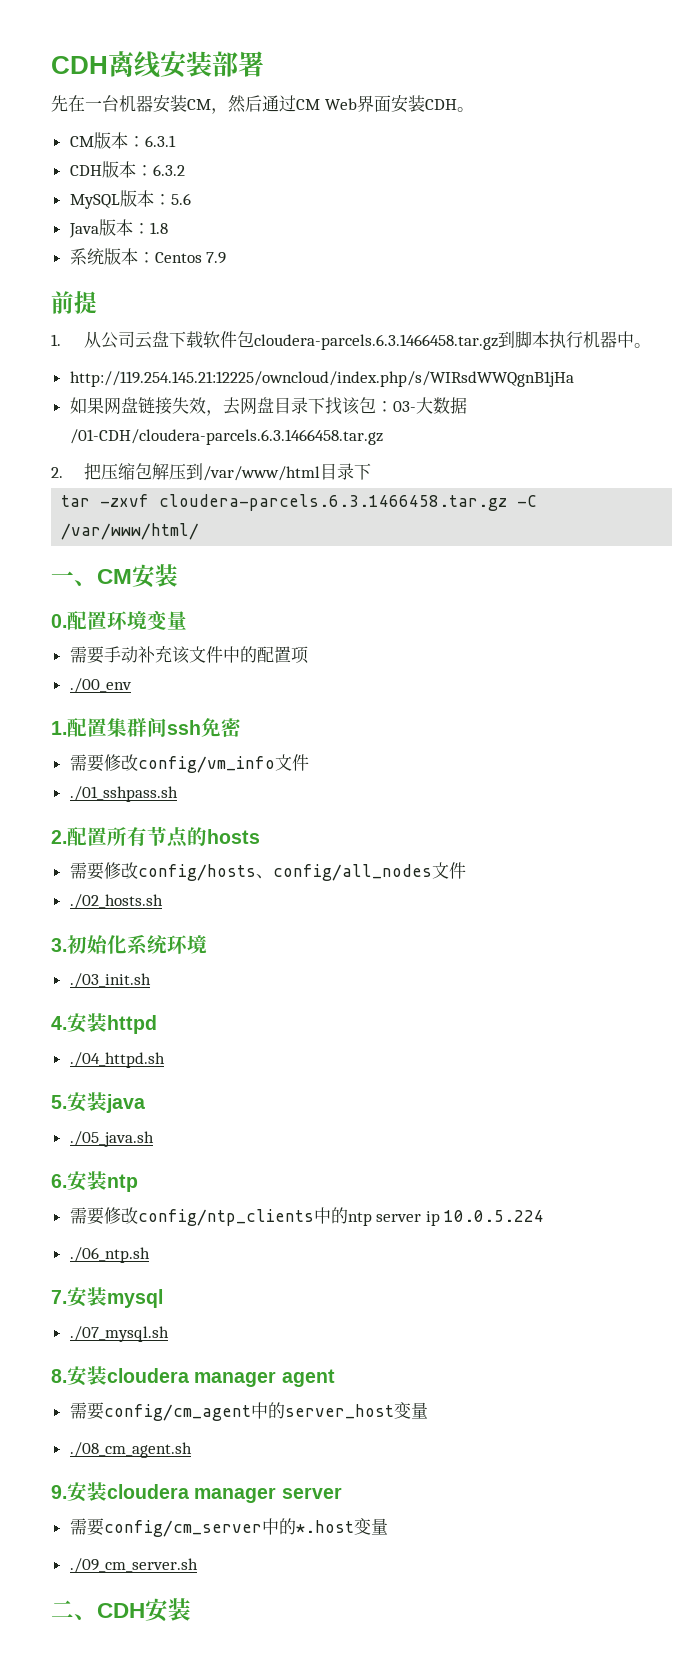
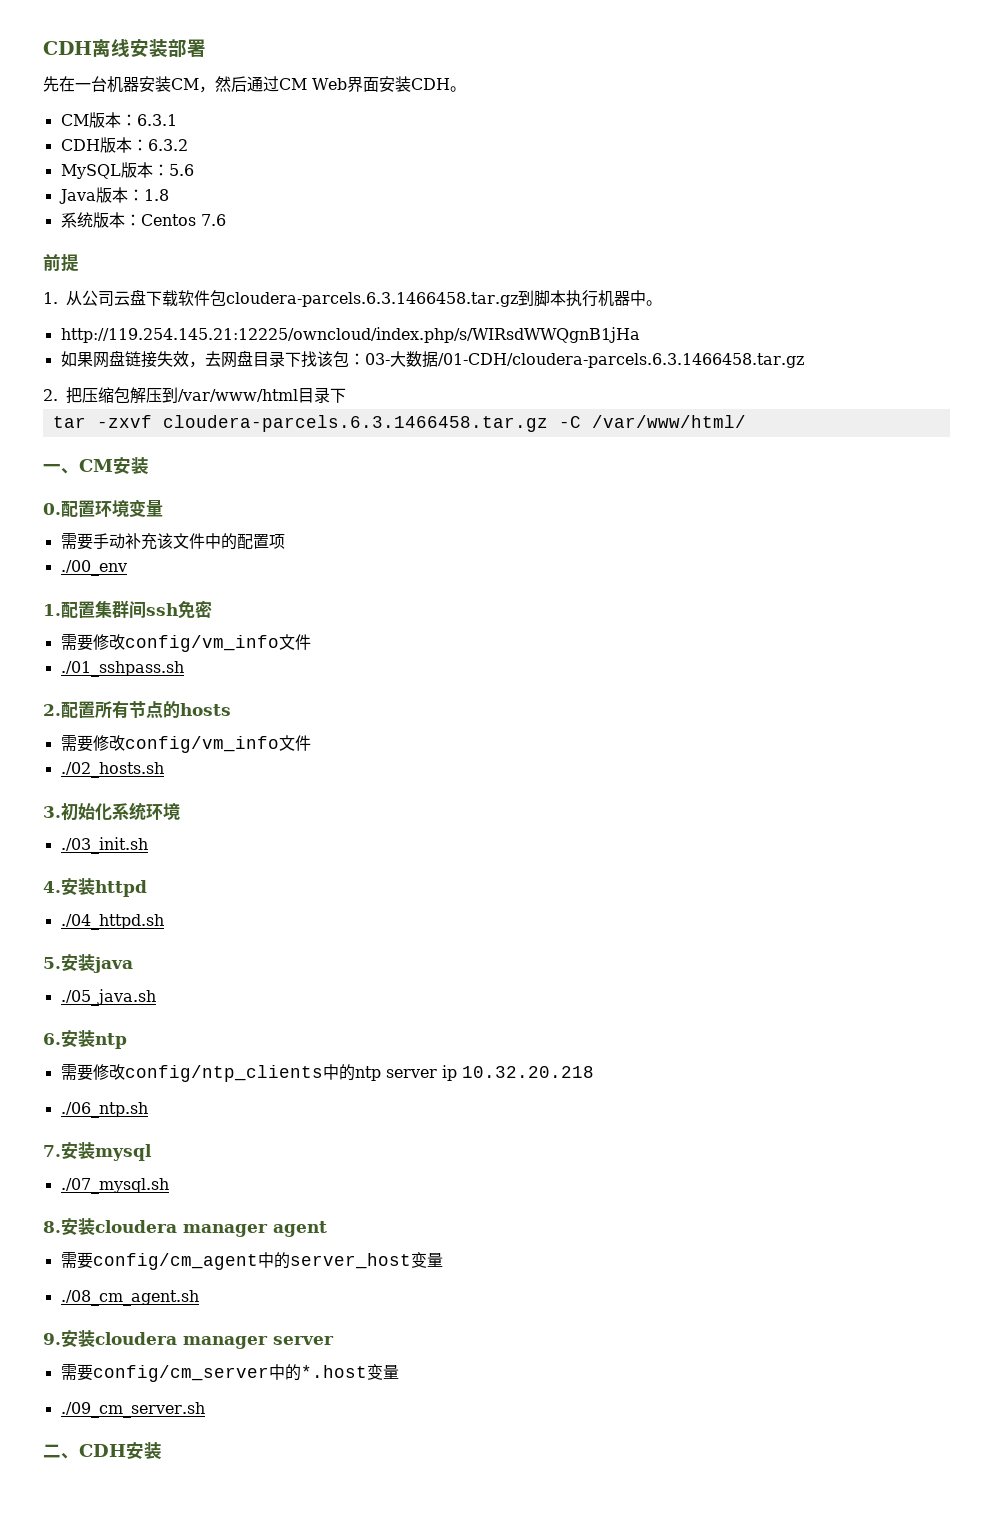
- 系统版本：Centos 7.9
+ 系统版本：Centos 7.6
  2.配置所有节点的hosts
- 需要修改config/hosts、config/all_nodes文件
+ 需要修改config/vm_info文件
- 需要修改config/ntp_clients中的ntp server ip 10.0.5.224
+ 需要修改config/ntp_clients中的ntp server ip 10.32.20.218

